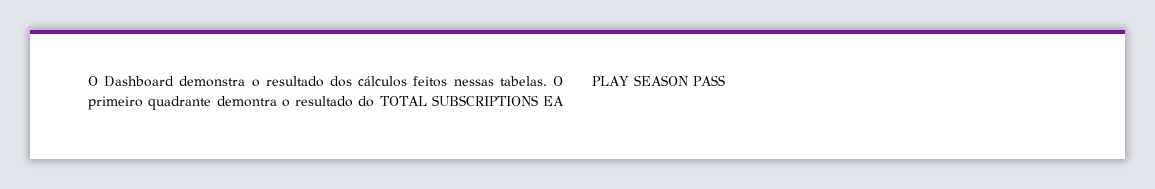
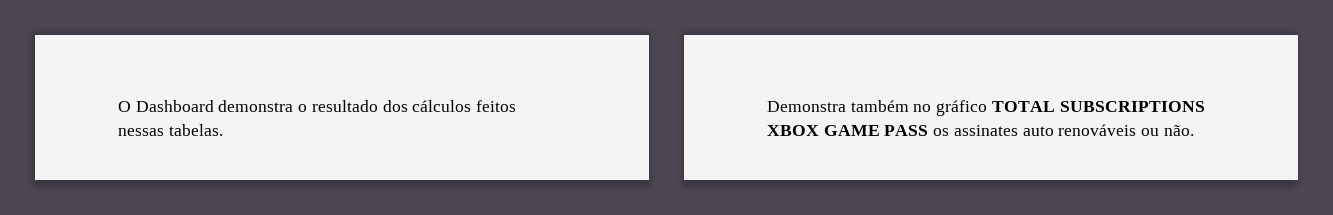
- O Dashboard demonstra o resultado dos cálculos feitos nessas tabelas. O primeiro quadrante demontra o resultado do TOTAL SUBSCRIPTIONS EA PLAY SEASON PASS
+ O Dashboard demonstra o resultado dos cálculos feitos nessas tabelas.
+ Demonstra também no gráfico TOTAL SUBSCRIPTIONS XBOX GAME PASS os assinates auto renováveis ou não.

